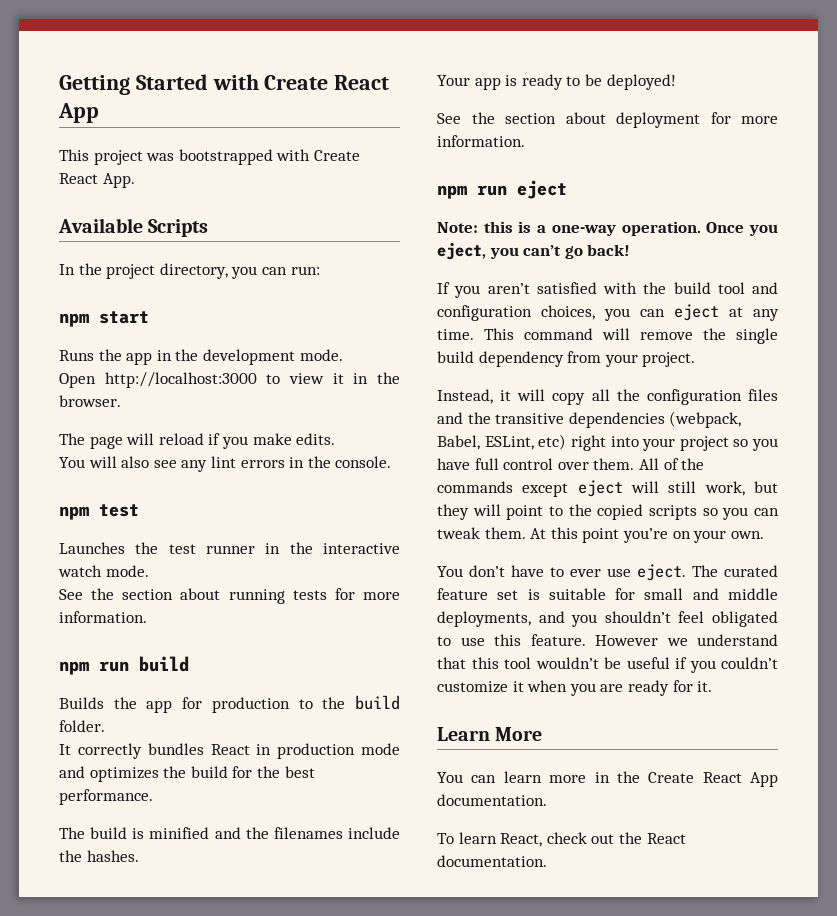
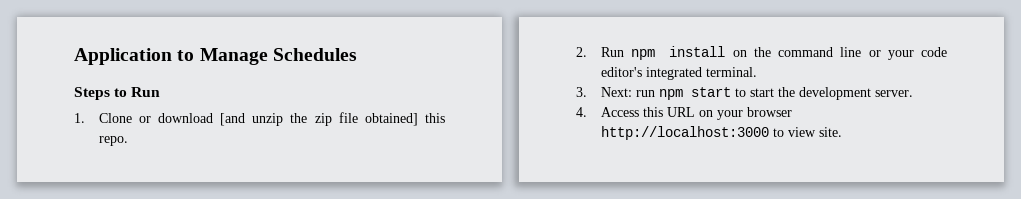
- Getting Started with Create React App
- This project was bootstrapped with Create React App.
- Available Scripts
- In the project directory, you can run:
- npm start
- Runs the app in the development mode.
- Open http://localhost:3000 to view it in the browser.
- The page will reload if you make edits.
- You will also see any lint errors in the console.
- npm test
- Launches the test runner in the interactive watch mode.
- See the section about running tests for more information.
- npm run build
- Builds the app for production to the build folder.
- It correctly bundles React in production mode and optimizes the build for the best performance.
- The build is minified and the filenames include the hashes.
- Your app is ready to be deployed!
- See the section about deployment for more information.
- npm run eject
- Note: this is a one-way operation. Once you eject, you can’t go back!
- If you aren’t satisfied with the build tool and configuration choices, you can eject at any time. This command will remove the single build dependency from your project.
- Instead, it will copy all the configuration files and the transitive dependencies (webpack, Babel, ESLint, etc) right into your project so you have full control over them. All of the commands except eject will still work, but they will point to the copied scripts so you can tweak them. At this point you’re on your own.
- You don’t have to ever use eject. The curated feature set is suitable for small and middle deployments, and you shouldn’t feel obligated to use this feature. However we understand that this tool wouldn’t be useful if you couldn’t customize it when you are ready for it.
- Learn More
- You can learn more in the Create React App documentation.
- To learn React, check out the React documentation.
+ Application to Manage Schedules
+ Steps to Run
+ 1. Clone or download [and unzip the zip file obtained] this repo.
+ 2. Run npm install on the command line or your code editor's integrated terminal.
+ 3. Next: run npm start to start the development server.
+ 4. Access this URL on your browser http://localhost:3000 to view site.

